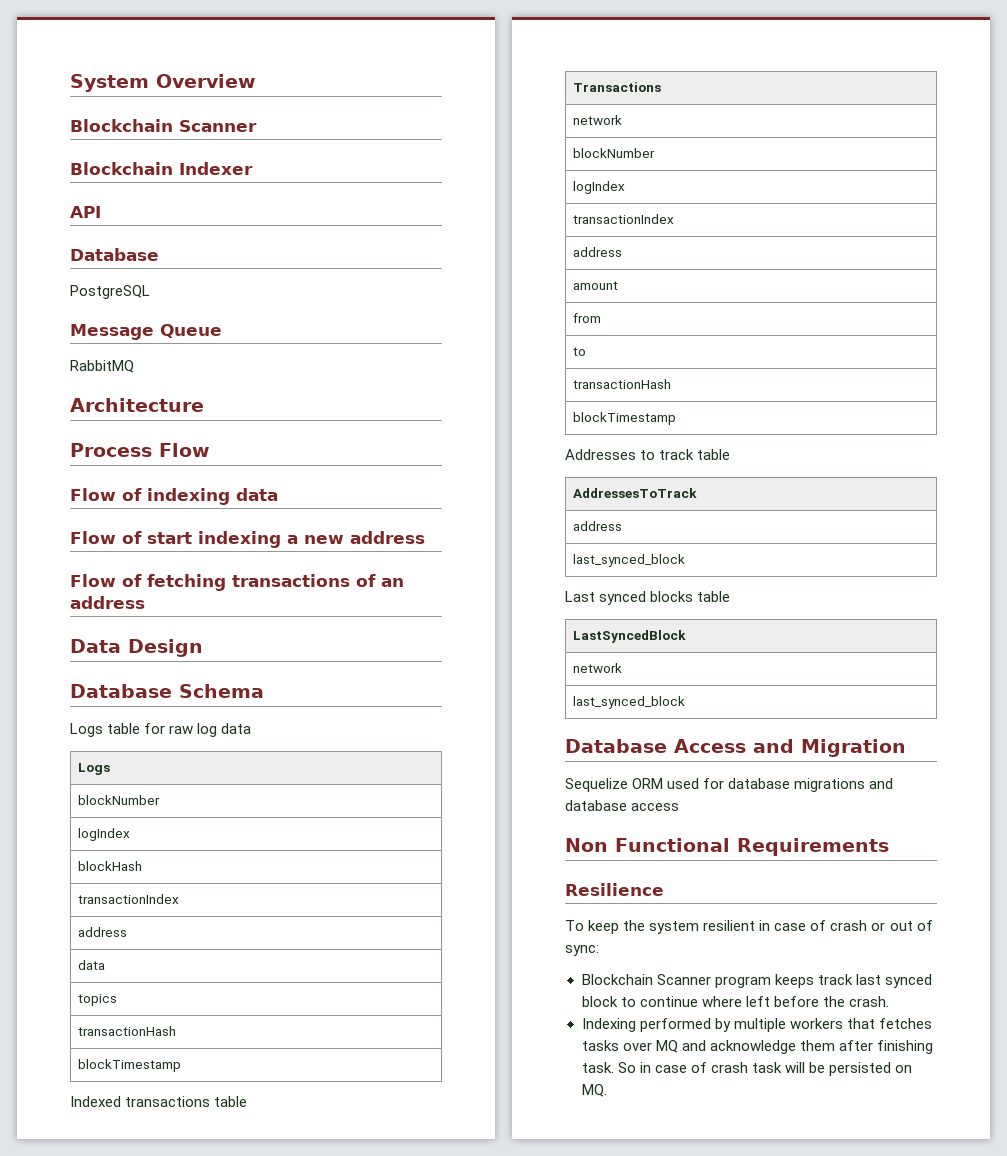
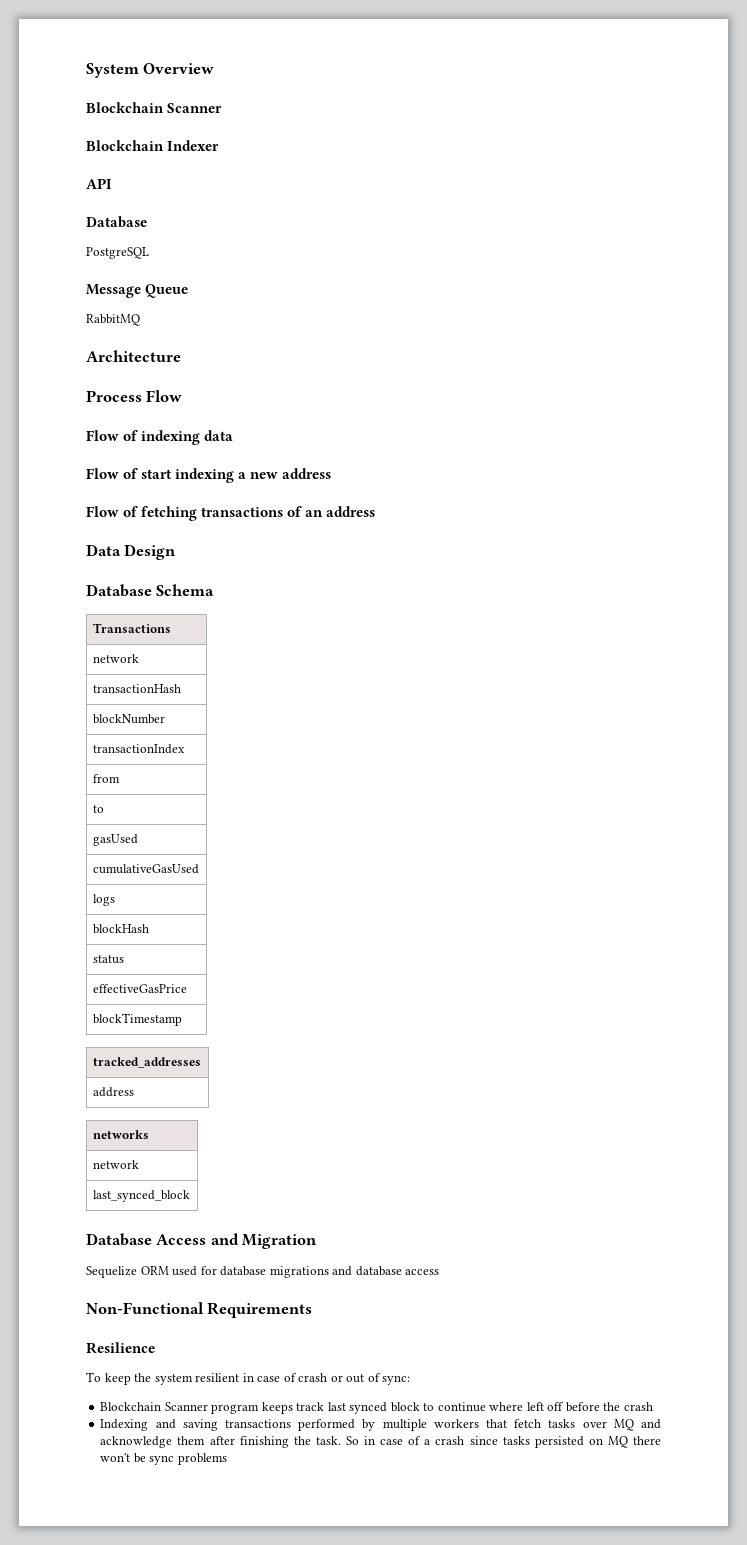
- Logs table for raw log data
- Logs
- blockNumber
- logIndex
- blockHash
- transactionIndex
- address
- data
- topics
- transactionHash
- blockTimestamp
- Indexed transactions table
  Transactions
  network
+ transactionHash
  blockNumber
- logIndex
  transactionIndex
- address
- amount
  from
  to
- transactionHash
+ gasUsed
+ cumulativeGasUsed
+ logs
+ blockHash
+ status
+ effectiveGasPrice
  blockTimestamp
- Addresses to track table
- AddressesToTrack
+ tracked_addresses
  address
- last_synced_block
- Last synced blocks table
- LastSyncedBlock
+ networks
- Non Functional Requirements
+ Non-Functional Requirements
- Blockchain Scanner program keeps track last synced block to continue where left before the crash.
+ Blockchain Scanner program keeps track last synced block to continue where left off before the crash
- Indexing performed by multiple workers that fetches tasks over MQ and acknowledge them after finishing task.
+ Indexing and saving transactions performed by multiple workers that fetch tasks over MQ and acknowledge them after finishing the task.
- So in case of crash task will be persisted on MQ.
+ So in case of a crash since tasks persisted on MQ there won't be sync problems

